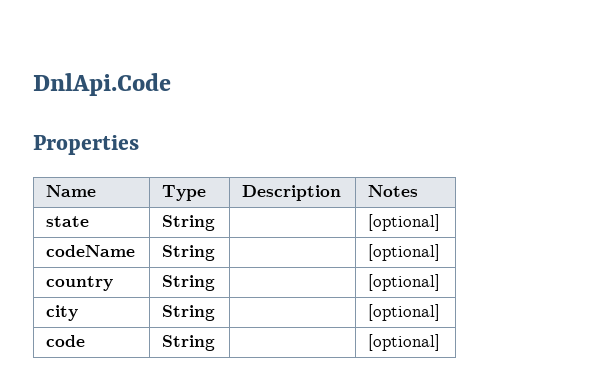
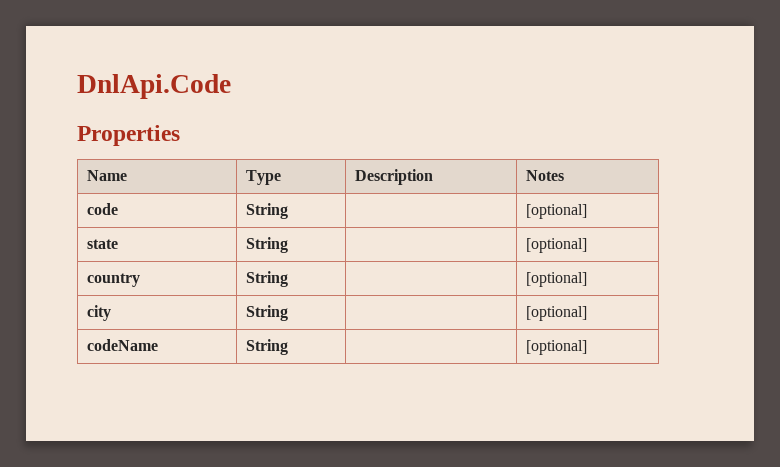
+ code | String | | [optional]
  state | String | | [optional]
- codeName | String | | [optional]
- code | String | | [optional]
+ codeName | String | | [optional]

